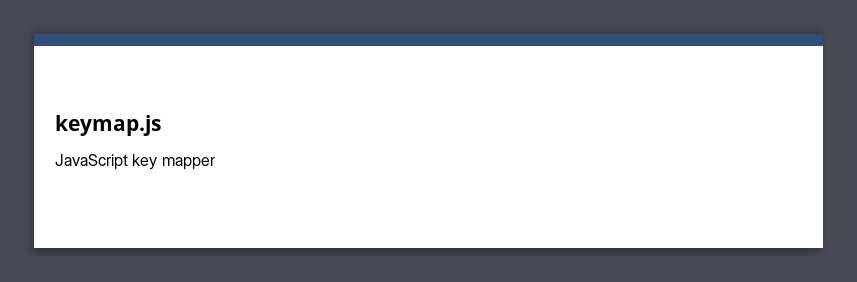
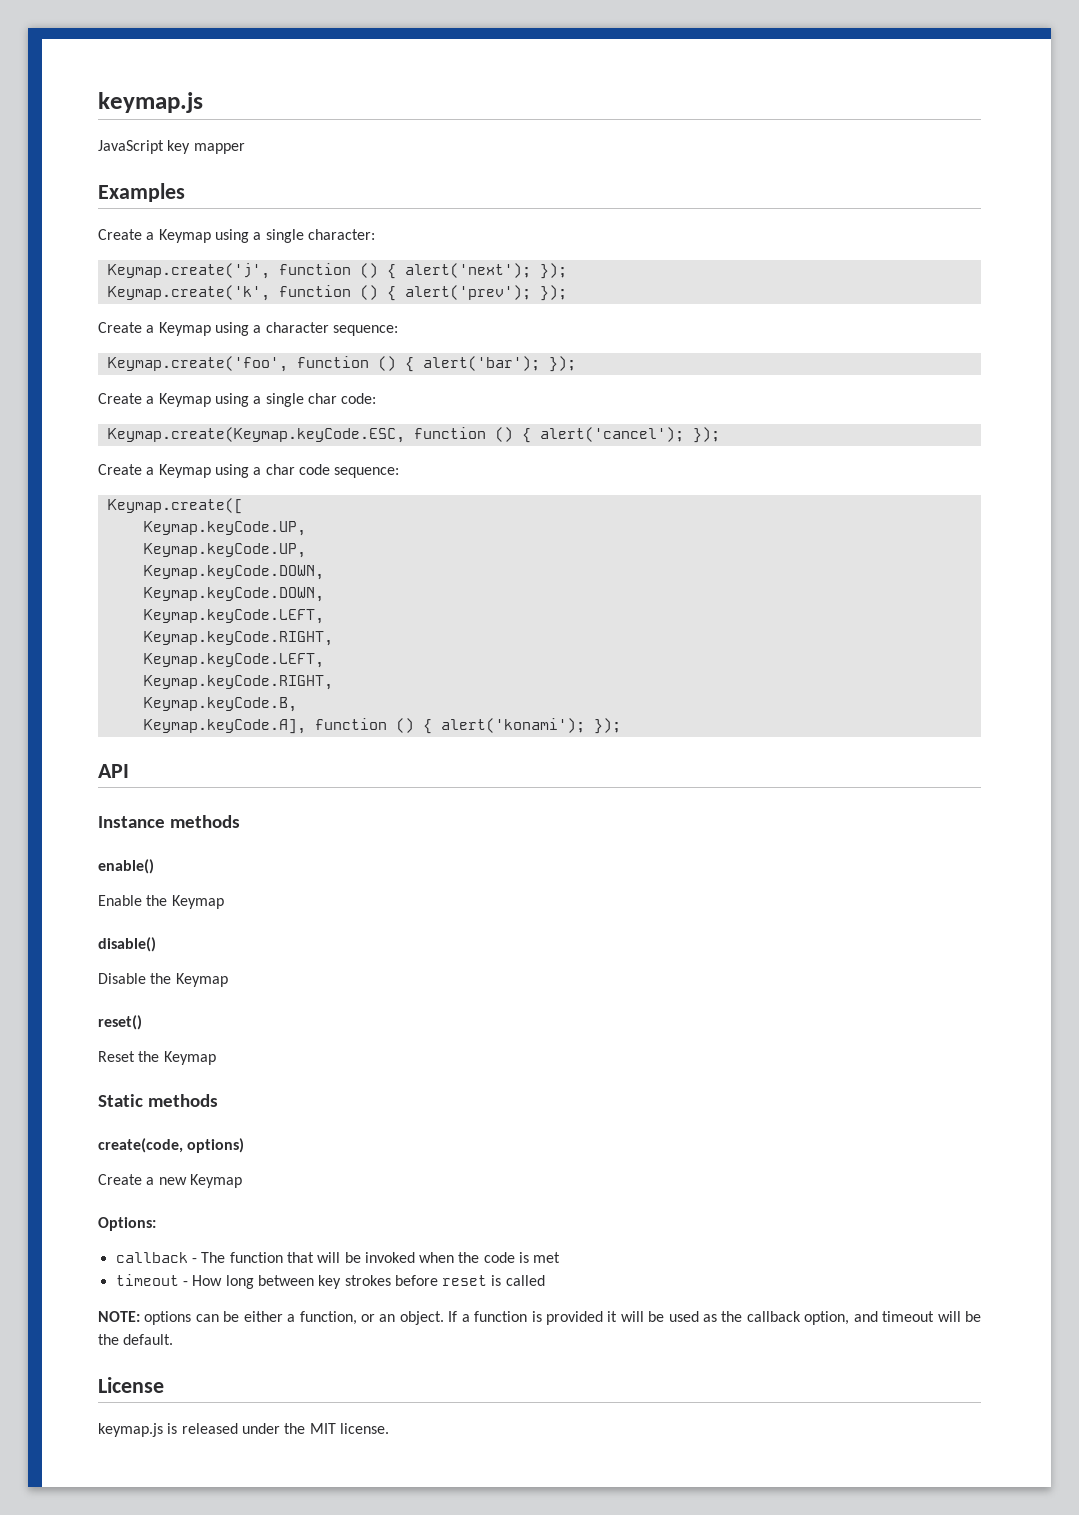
+ Examples
+ Create a Keymap using a single character:
+ Keymap.create('j', function () { alert('next'); });
+ Keymap.create('k', function () { alert('prev'); });
+ Create a Keymap using a character sequence:
+ Keymap.create('foo', function () { alert('bar'); });
+ Create a Keymap using a single char code:
+ Keymap.create(Keymap.keyCode.ESC, function () { alert('cancel'); });
+ Create a Keymap using a char code sequence:
+ Keymap.create([
+ Keymap.keyCode.UP,
+ Keymap.keyCode.UP,
+ Keymap.keyCode.DOWN,
+ Keymap.keyCode.DOWN,
+ Keymap.keyCode.LEFT,
+ Keymap.keyCode.RIGHT,
+ Keymap.keyCode.LEFT,
+ Keymap.keyCode.RIGHT,
+ Keymap.keyCode.B,
+ Keymap.keyCode.A], function () { alert('konami'); });
+ API
+ Instance methods
+ enable()
+ Enable the Keymap
+ disable()
+ Disable the Keymap
+ reset()
+ Reset the Keymap
+ Static methods
+ create(code, options)
+ Create a new Keymap
+ Options:
+ callback - The function that will be invoked when the code is met
+ timeout - How long between key strokes before reset is called
+ NOTE: options can be either a function, or an object. If a function is provided it will be used as the callback option, and timeout will be the default.
+ License
+ keymap.js is released under the MIT license.

